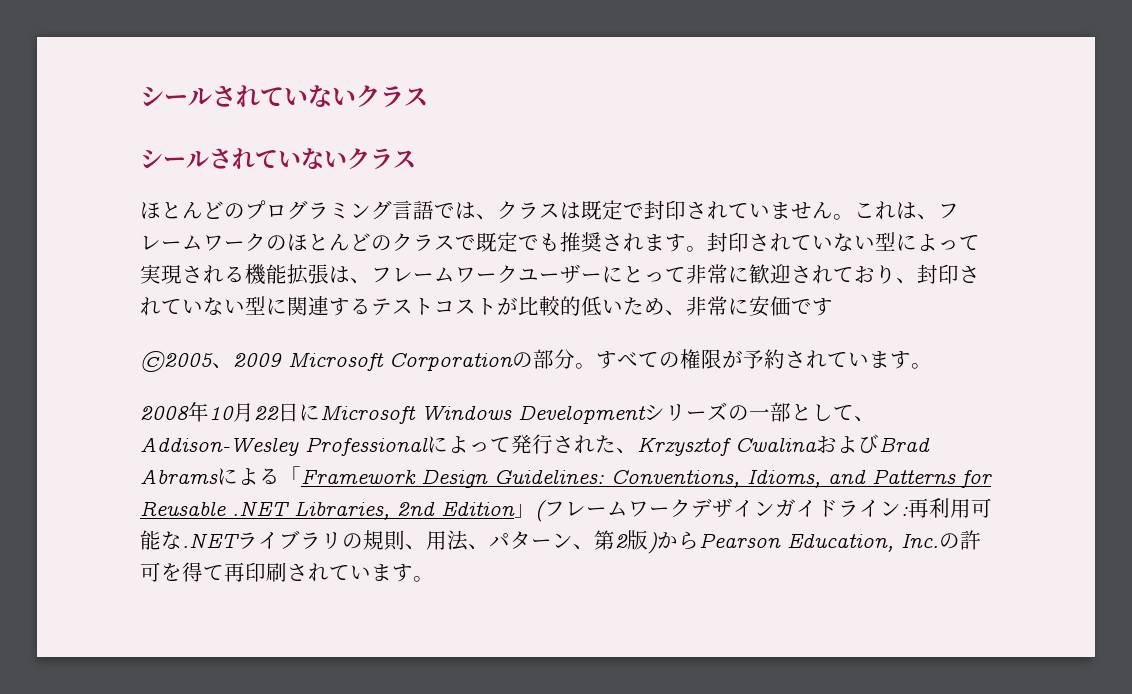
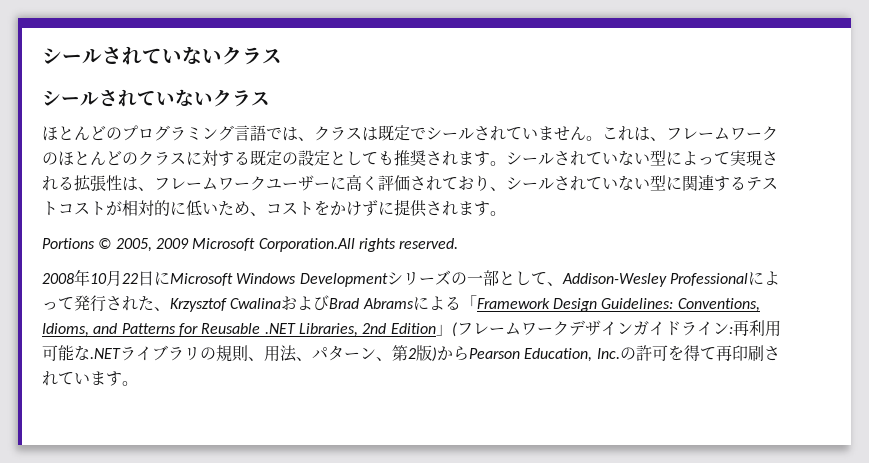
- ほとんどのプログラミング言語では、クラスは既定で封印されていません。
+ ほとんどのプログラミング言語では、クラスは既定でシールされていません。
- これは、フレームワークのほとんどのクラスで既定でも推奨されます。
+ これは、フレームワークのほとんどのクラスに対する既定の設定としても推奨されます。
- 封印されていない型によって実現される機能拡張は、フレームワークユーザーにとって非常に歓迎されており、封印されていない型に関連するテストコストが比較的低いため、非常に安価です
- ©2005、2009 Microsoft Corporationの部分。すべての権限が予約されています。
+ シールされていない型によって実現される拡張性は、フレームワークユーザーに高く評価されており、シールされていない型に関連するテストコストが相対的に低いため、コストをかけずに提供されます。
+ Portions © 2005, 2009 Microsoft Corporation.All rights reserved.

